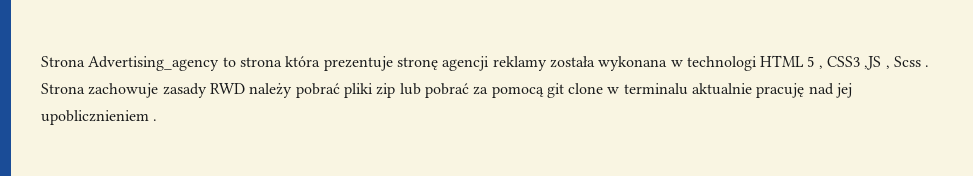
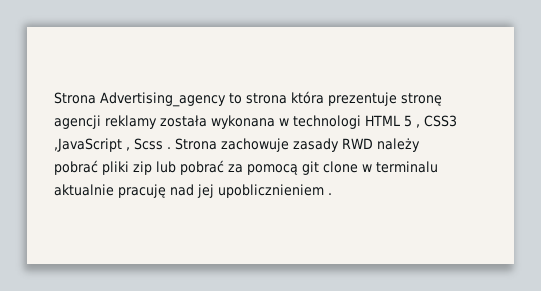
- Strona Advertising_agency to strona która prezentuje stronę agencji reklamy została wykonana w technologi HTML 5 , CSS3 ,JS , Scss .
+ Strona Advertising_agency to strona która prezentuje stronę agencji reklamy została wykonana w technologi HTML 5 , CSS3 ,JavaScript , Scss .

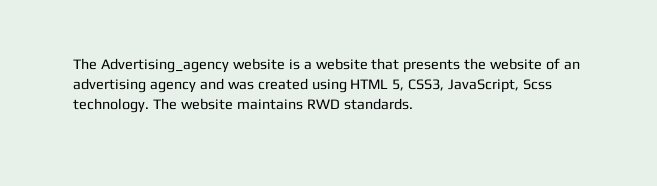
- Strona Advertising_agency to strona która prezentuje stronę agencji reklamy została wykonana w technologi HTML 5 , CSS3 ,JavaScript , Scss . Strona zachowuje zasady RWD należy pobrać pliki zip lub pobrać za pomocą git clone w terminalu aktualnie pracuję nad jej upoblicznieniem .
+ The Advertising_agency website is a website that presents the website of an advertising agency and was created using HTML 5, CSS3, JavaScript, Scss technology. The website maintains RWD standards.

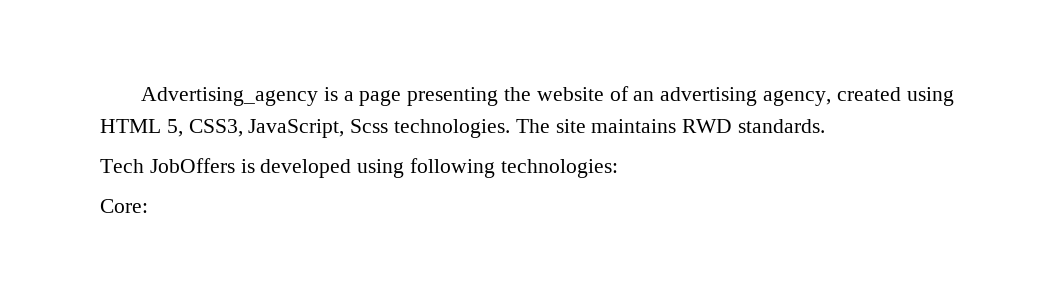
- The Advertising_agency website is a website that presents the website of an advertising agency and was created using HTML 5, CSS3, JavaScript, Scss technology. The website maintains RWD standards.
+ Advertising_agency is a page presenting the website of an advertising agency, created using HTML 5, CSS3, JavaScript, Scss technologies. The site maintains RWD standards.
+ Tech JobOffers is developed using following technologies:
+ Core:

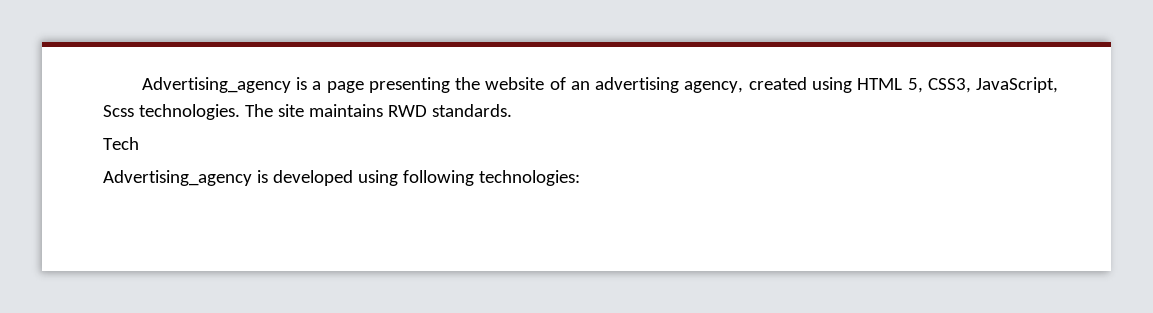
- Tech JobOffers is developed using following technologies:
+ Tech
+ Advertising_agency is developed using following technologies:
- Core:

